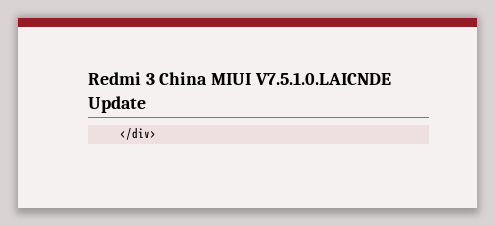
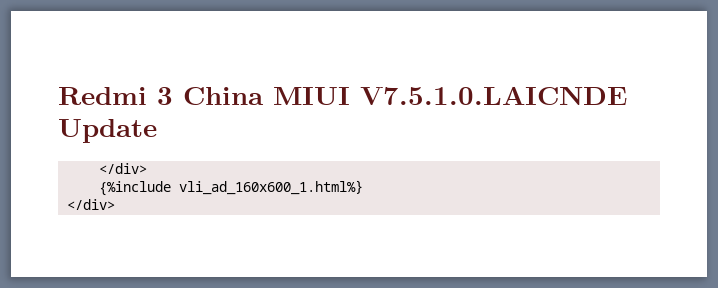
+ {%include vli_ad_160x600_1.html%}
+ </div>

